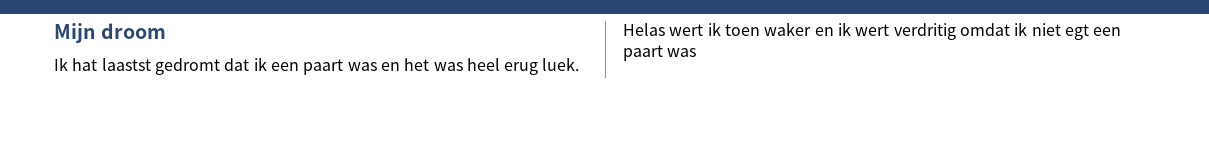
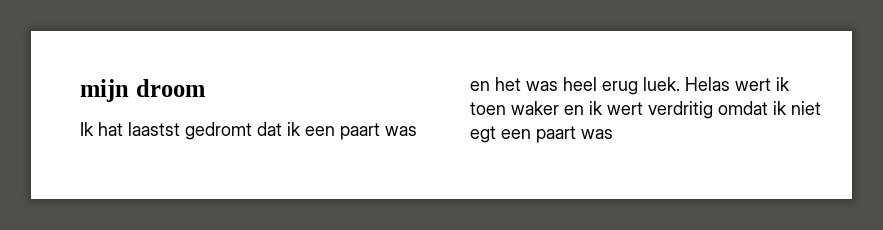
- Mijn droom
+ mijn droom

